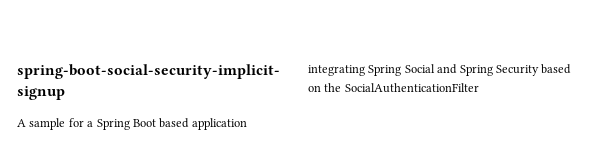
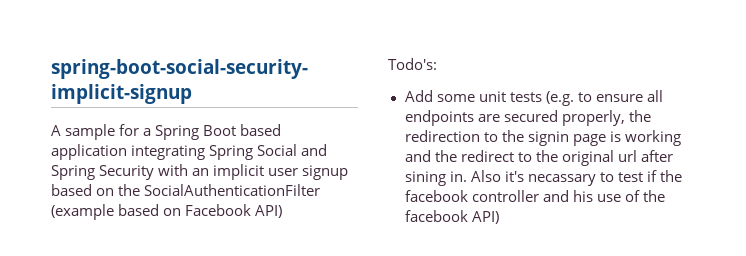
- A sample for a Spring Boot based application integrating Spring Social and Spring Security based on the SocialAuthenticationFilter
+ A sample for a Spring Boot based application integrating Spring Social and Spring Security with an implicit user signup based on the SocialAuthenticationFilter (example based on Facebook API)
+ Todo's:
+ Add some unit tests (e.g. to ensure all endpoints are secured properly, the redirection to the signin page is working and the redirect to the original url after sining in. Also it's necassary to test if the facebook controller and his use of the facebook API)

